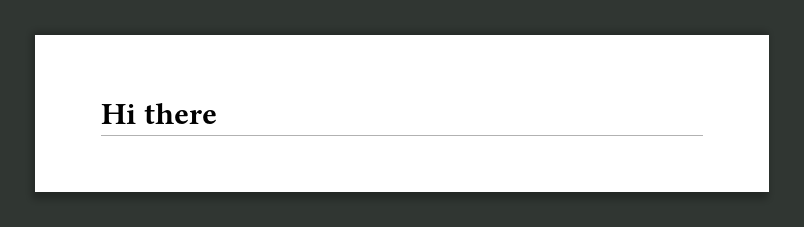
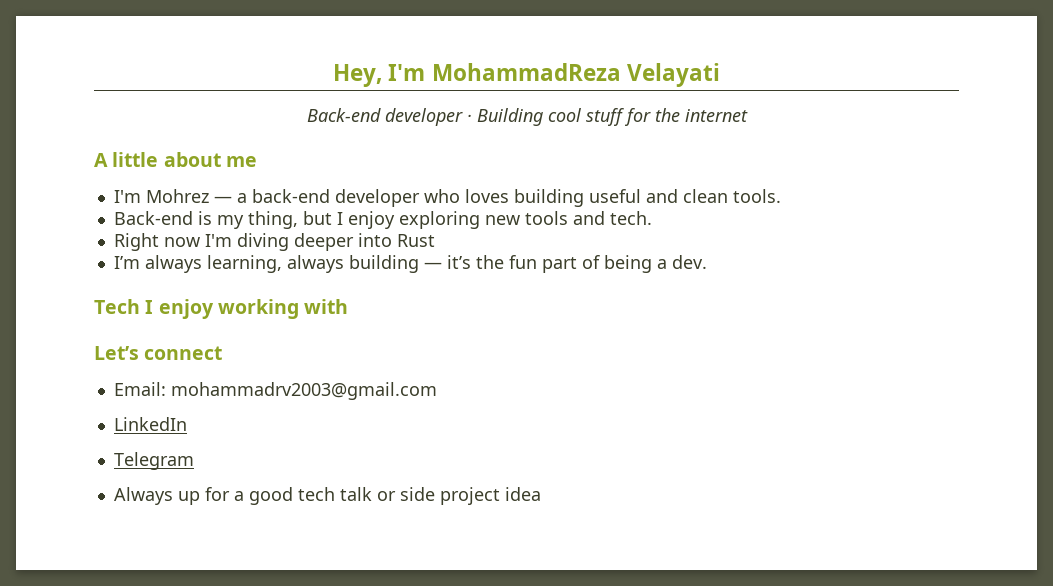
- Hi there
+ Hey, I'm MohammadReza Velayati
+ Back-end developer · Building cool stuff for the internet
+ A little about me
+ I'm Mohrez — a back-end developer who loves building useful and clean tools.
+ Back-end is my thing, but I enjoy exploring new tools and tech.
+ Right now I'm diving deeper into Rust
+ I’m always learning, always building — it’s the fun part of being a dev.
+ Tech I enjoy working with
+ Let’s connect
+ Email: mohammadrv2003@gmail.com
+ LinkedIn
+ Telegram
+ Always up for a good tech talk or side project idea

